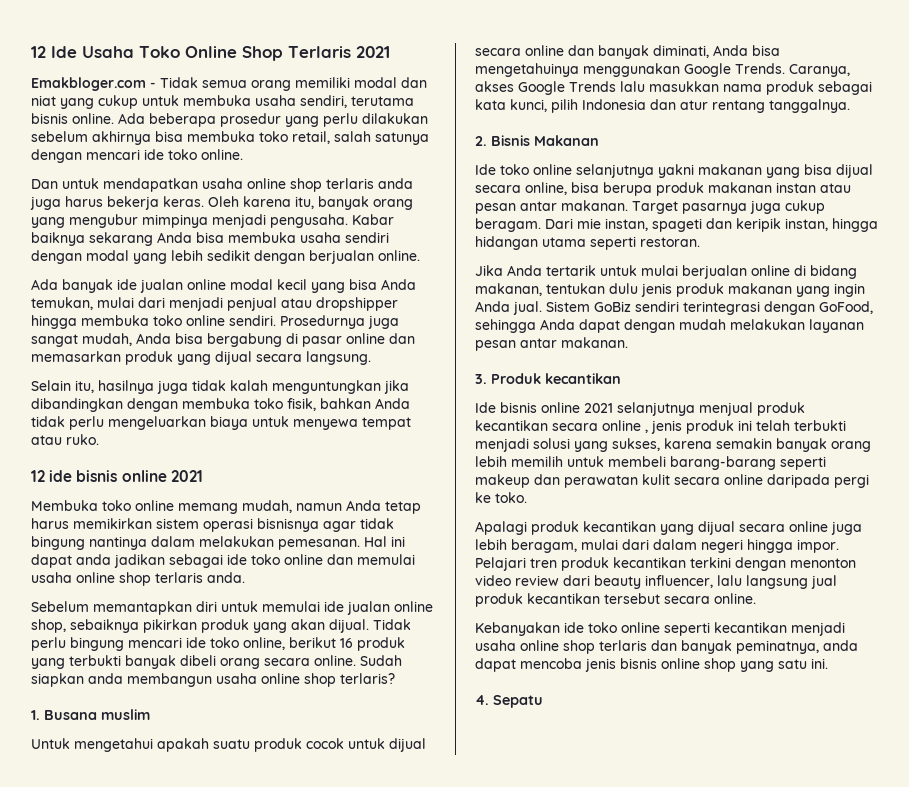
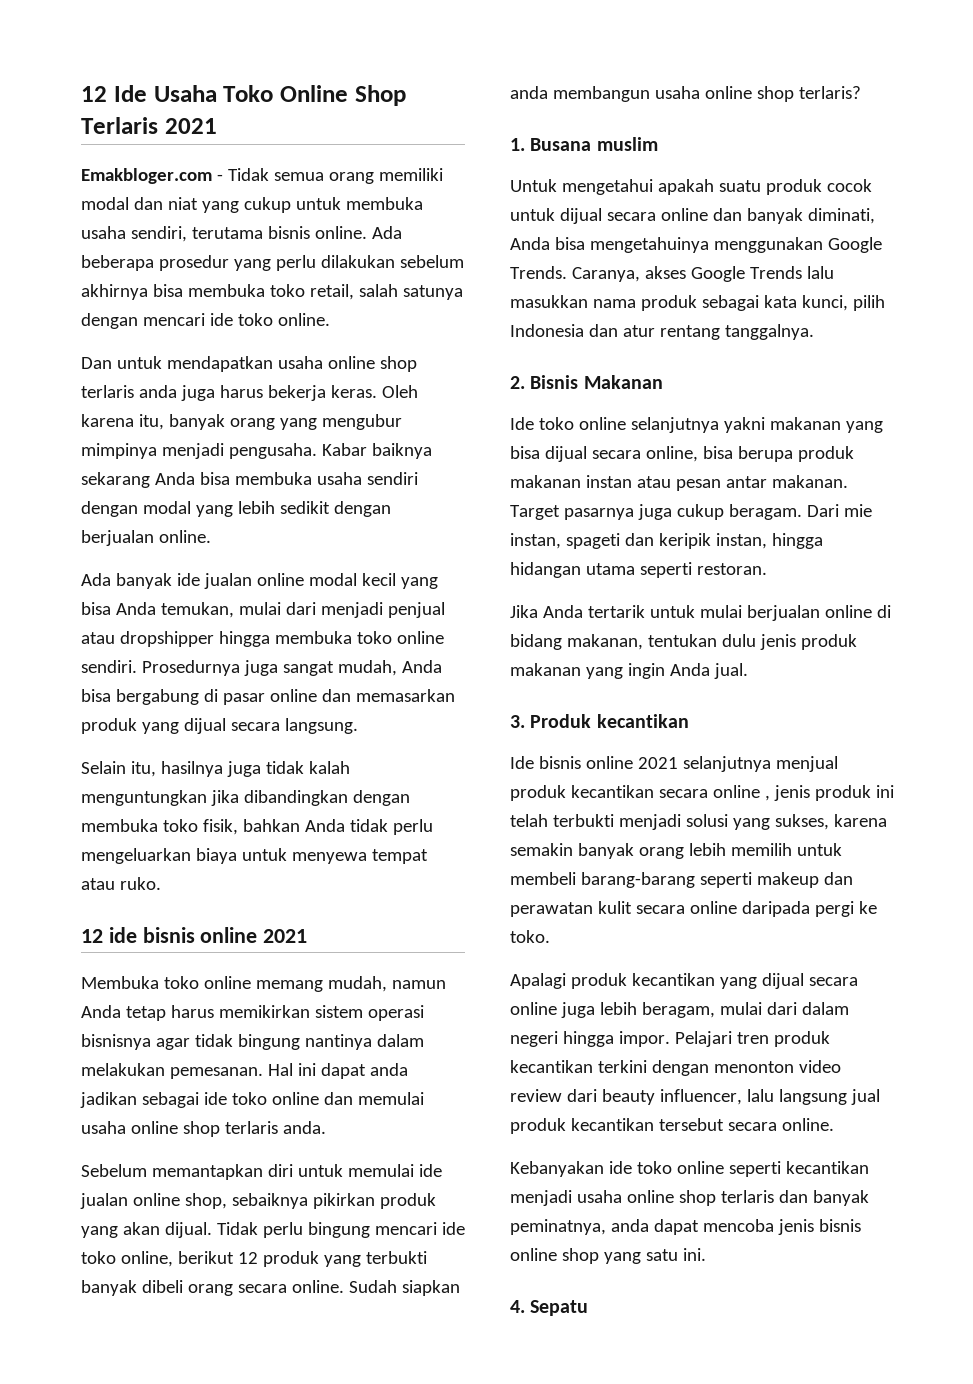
- Tidak perlu bingung mencari ide toko online, berikut 16 produk yang terbukti banyak dibeli orang secara online.
+ Tidak perlu bingung mencari ide toko online, berikut 12 produk yang terbukti banyak dibeli orang secara online.
- Sistem GoBiz sendiri terintegrasi dengan GoFood, sehingga Anda dapat dengan mudah melakukan layanan pesan antar makanan.

